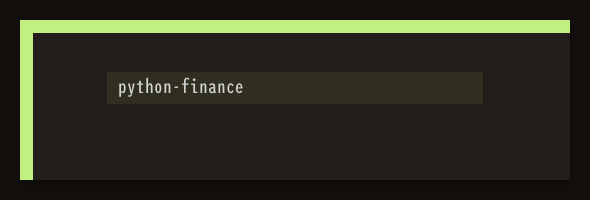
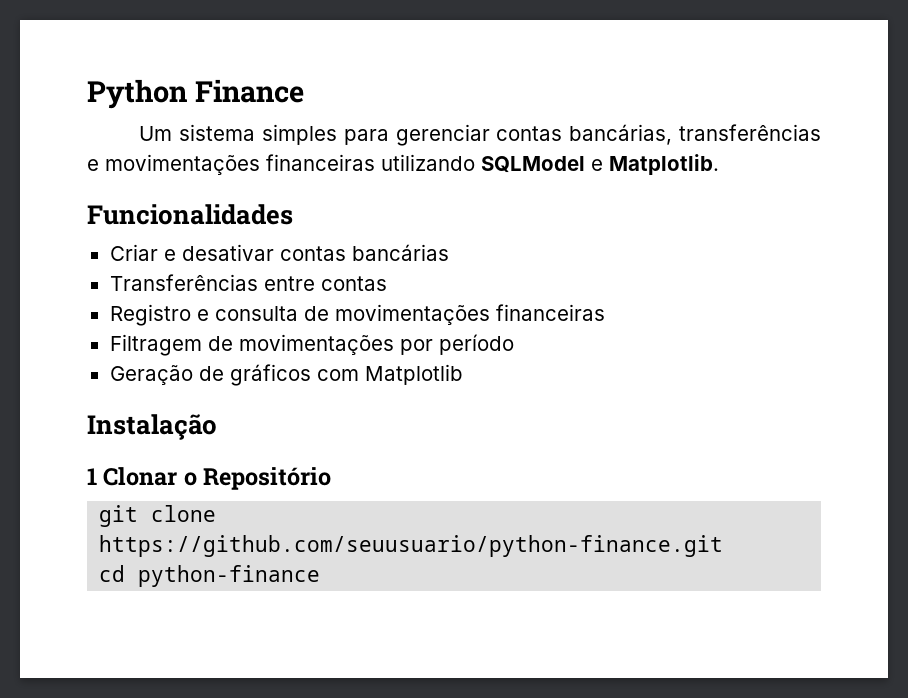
- python-finance
+ Python Finance
+ Um sistema simples para gerenciar contas bancárias, transferências e movimentações financeiras utilizando SQLModel e Matplotlib.
+ Funcionalidades
+ Criar e desativar contas bancárias
+ Transferências entre contas
+ Registro e consulta de movimentações financeiras
+ Filtragem de movimentações por período
+ Geração de gráficos com Matplotlib
+ Instalação
+ 1 Clonar o Repositório
+ git clone https://github.com/seuusuario/python-finance.git
+ cd python-finance

